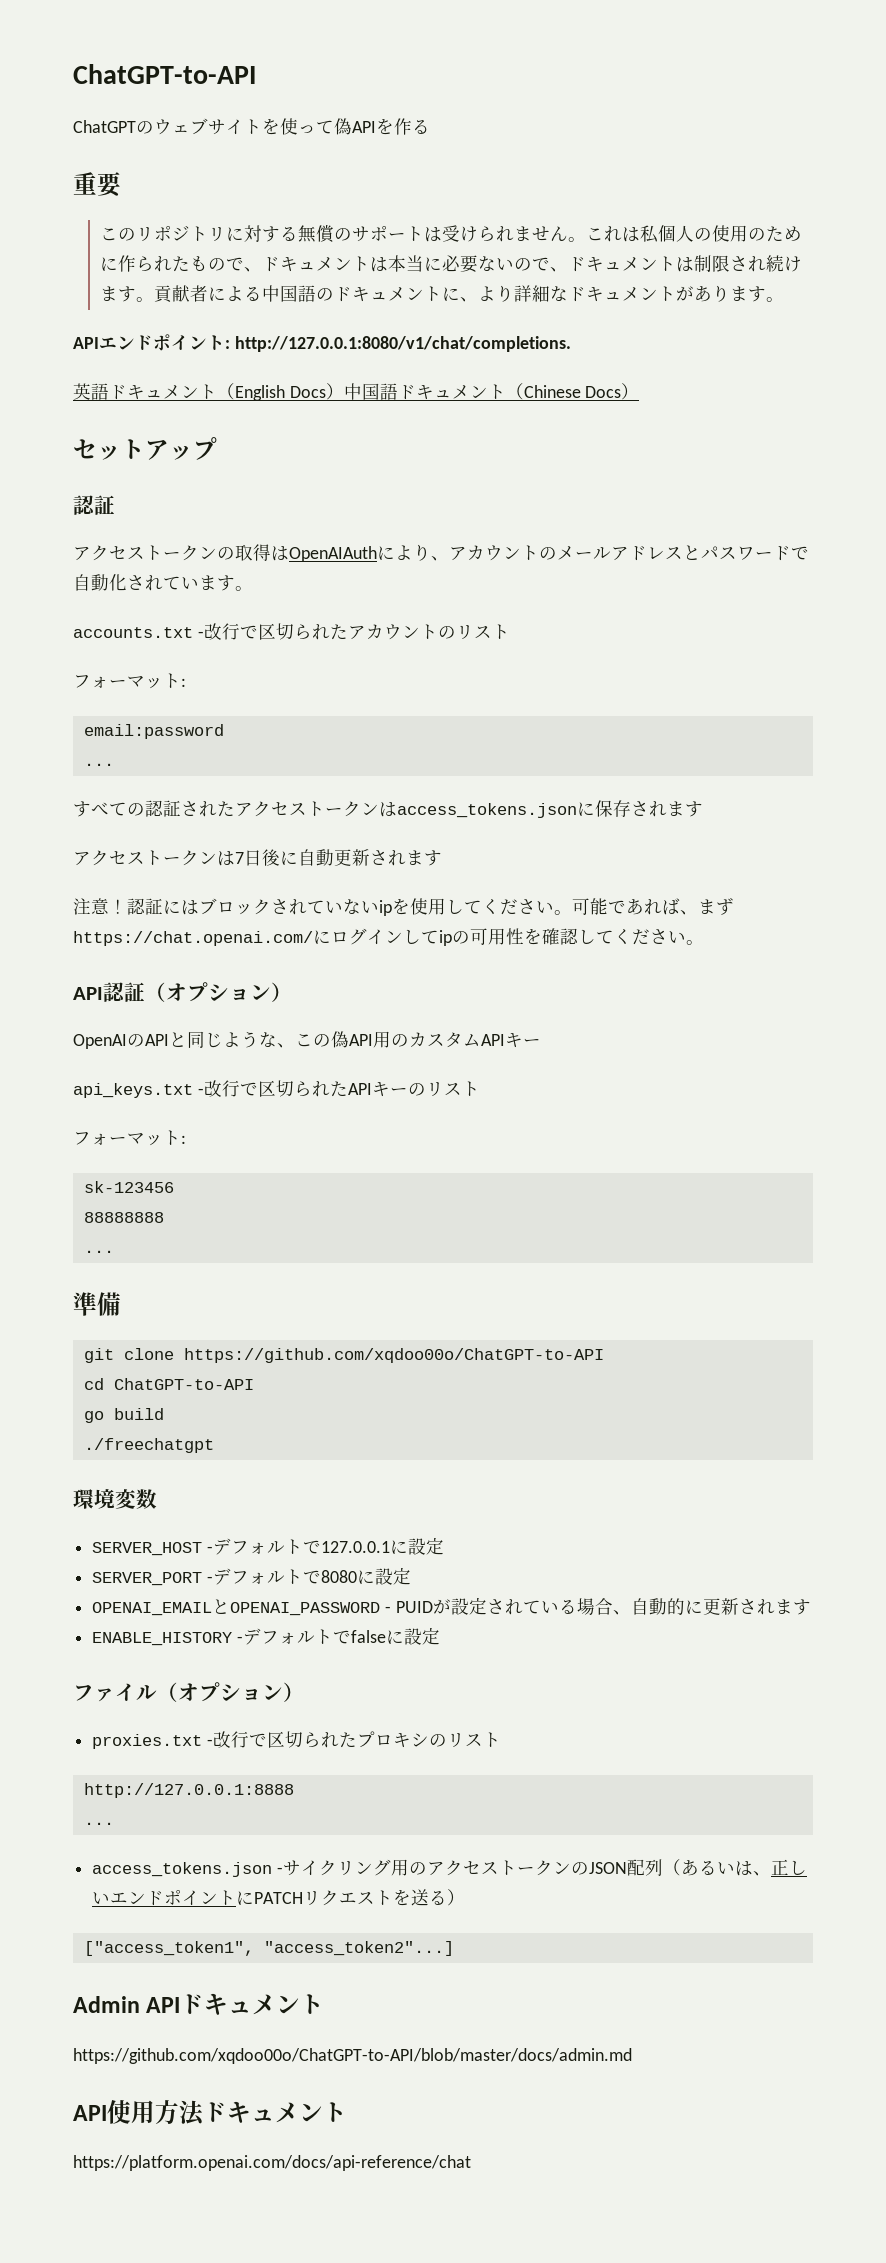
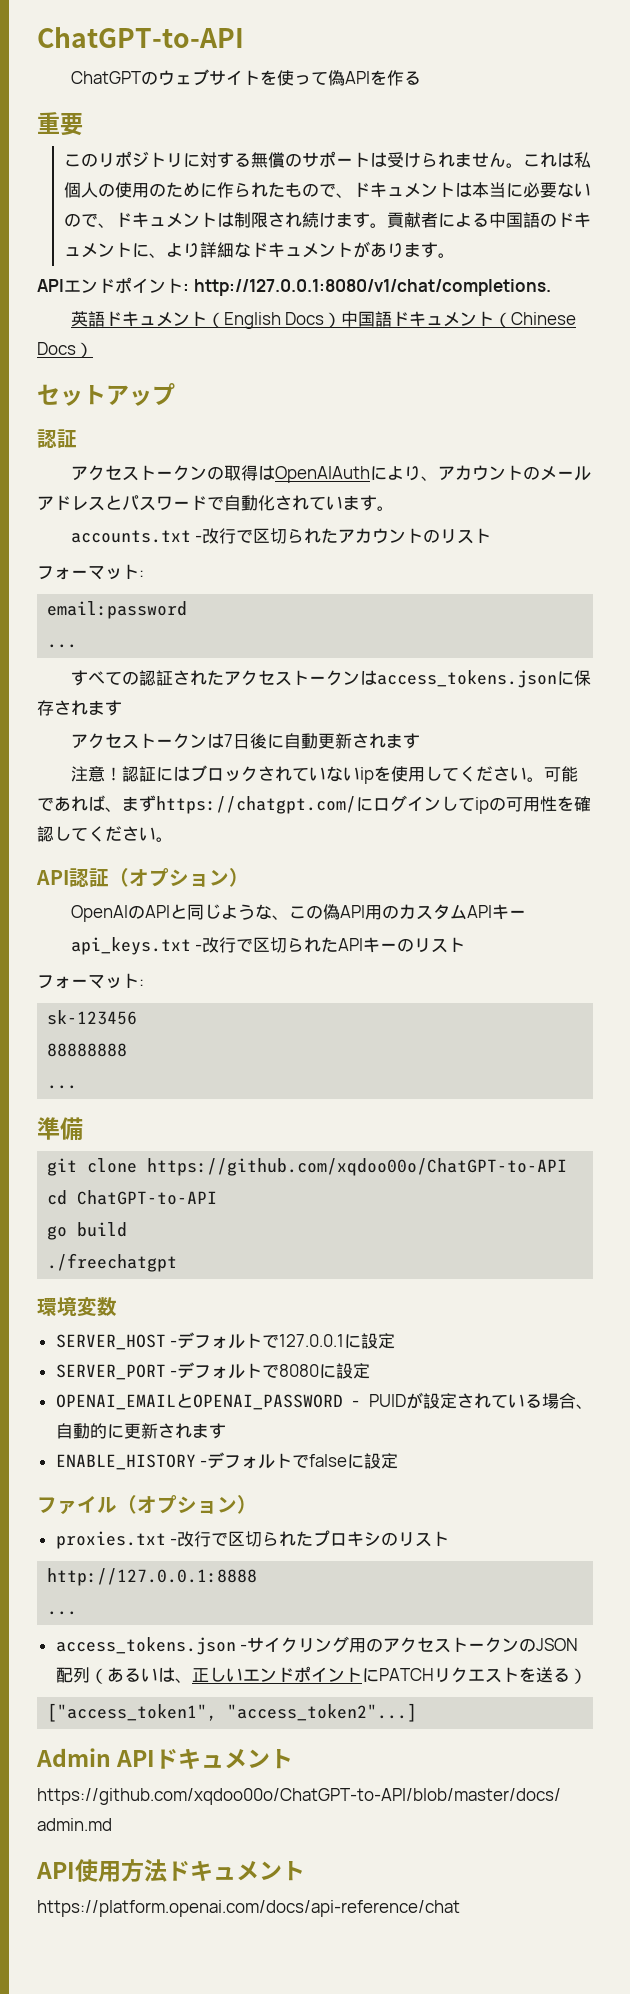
- 可能であれば、まずhttps://chat.openai.com/にログインしてipの可用性を確認してください。
+ 可能であれば、まずhttps://chatgpt.com/にログインしてipの可用性を確認してください。

